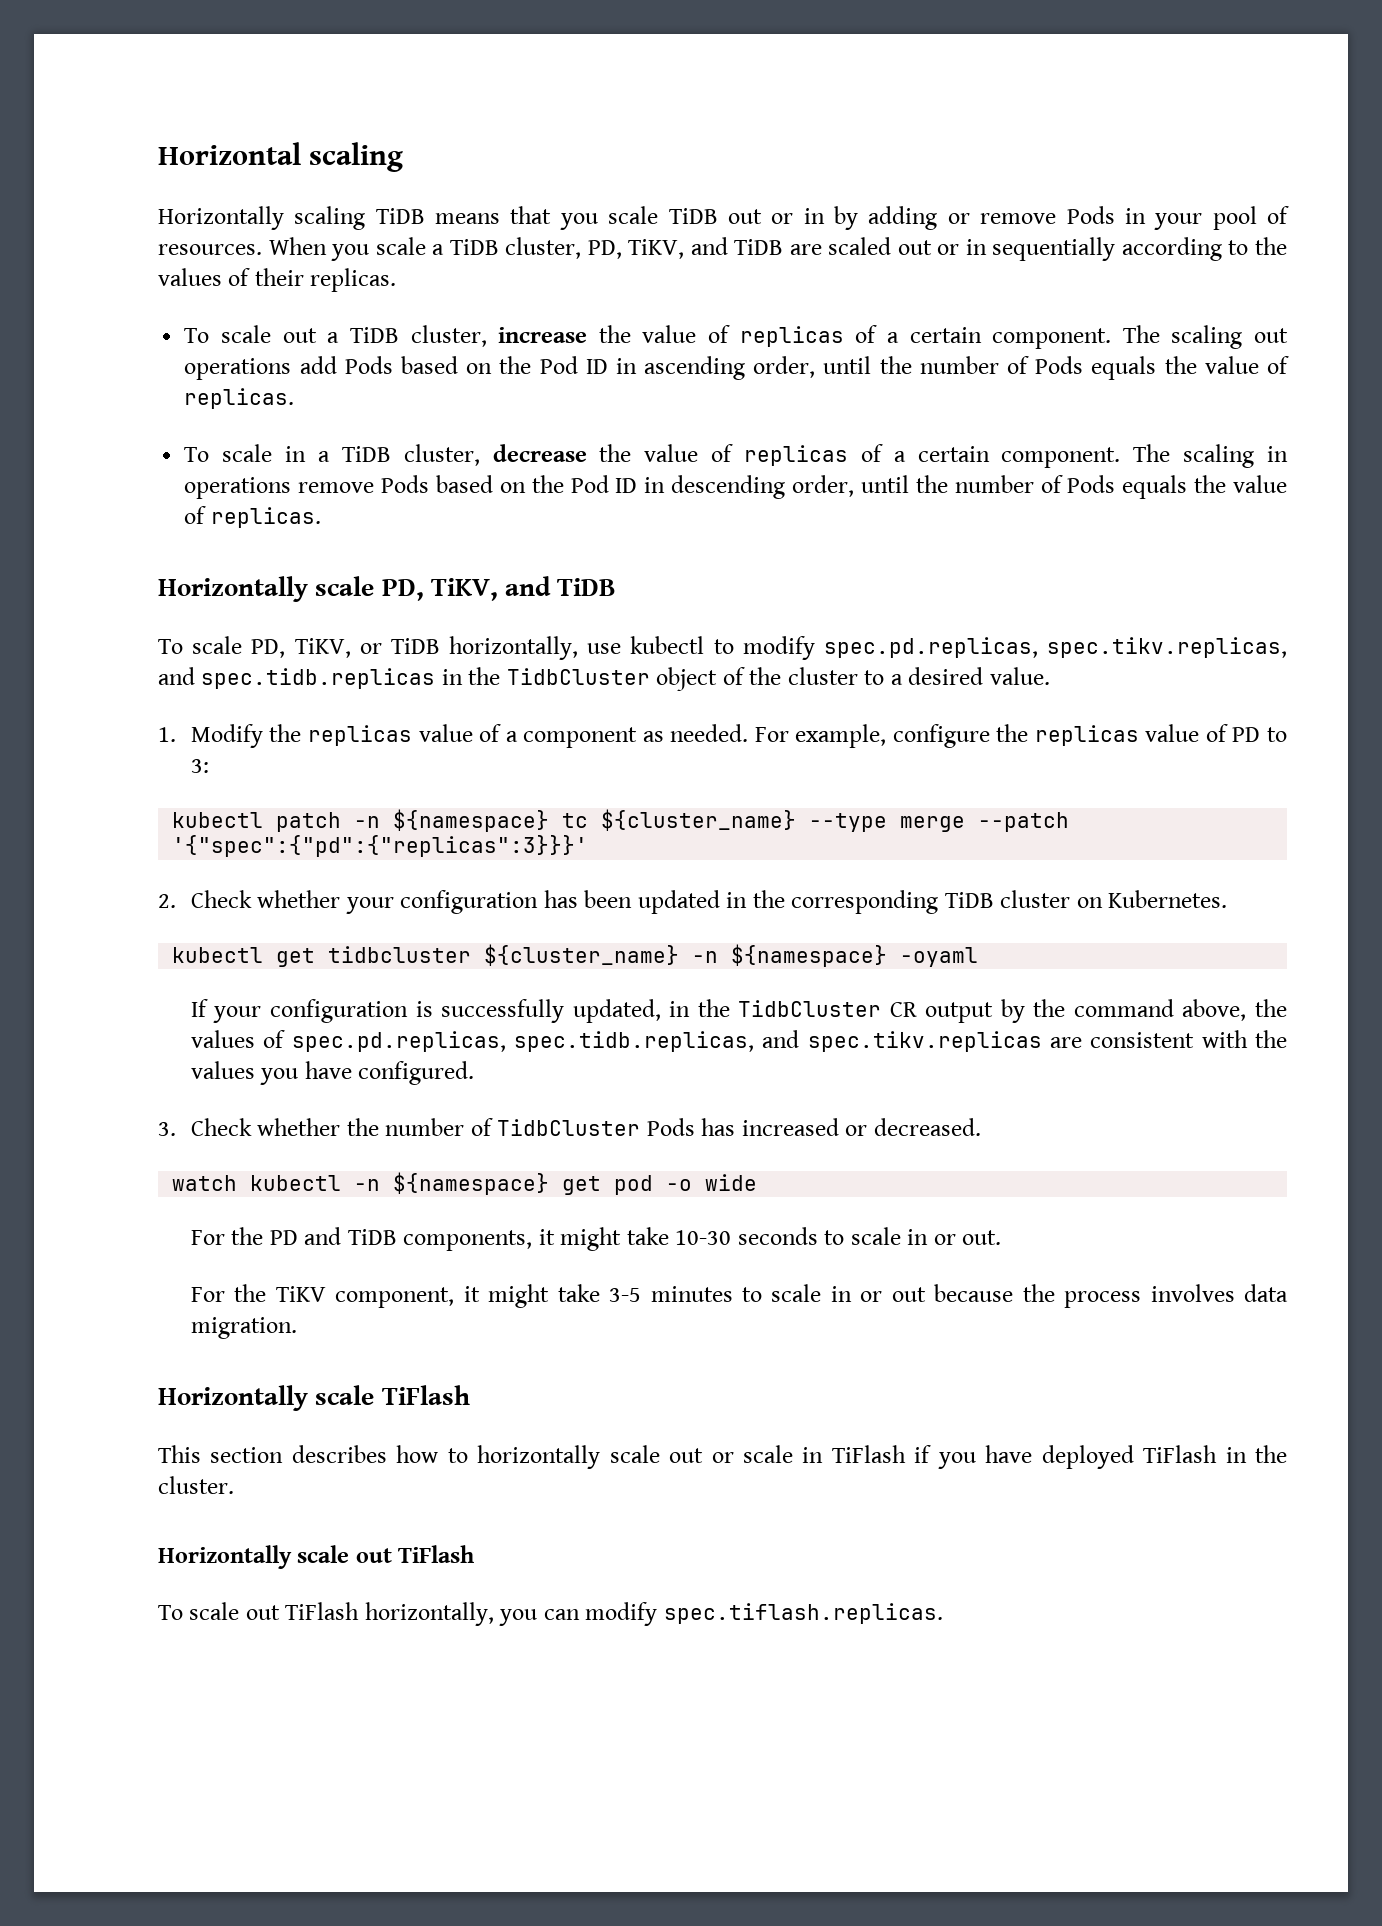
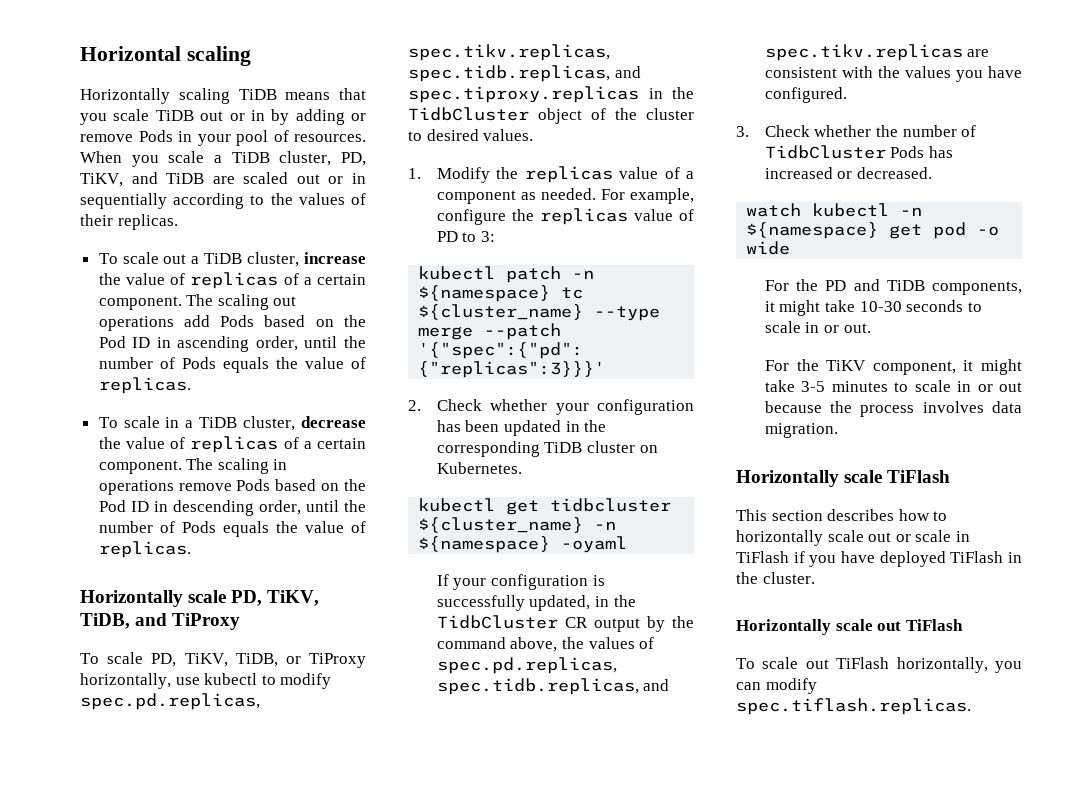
- Horizontally scale PD, TiKV, and TiDB
+ Horizontally scale PD, TiKV, TiDB, and TiProxy
- To scale PD, TiKV, or TiDB horizontally, use kubectl to modify spec.pd.replicas, spec.tikv.replicas, and spec.tidb.replicas in the TidbCluster object of the cluster to a desired value.
+ To scale PD, TiKV, TiDB, or TiProxy horizontally, use kubectl to modify spec.pd.replicas, spec.tikv.replicas, spec.tidb.replicas, and spec.tiproxy.replicas in the TidbCluster object of the cluster to desired values.

